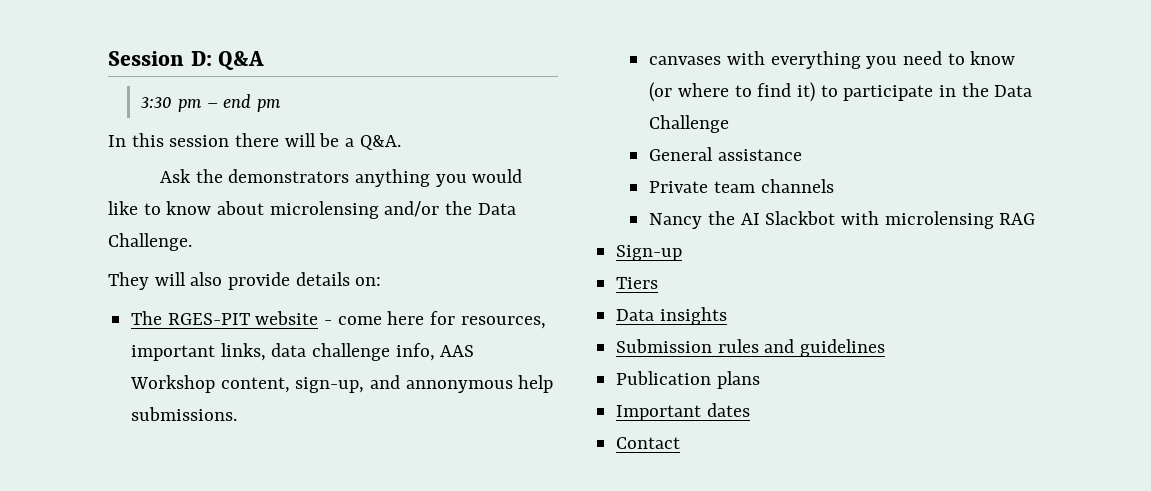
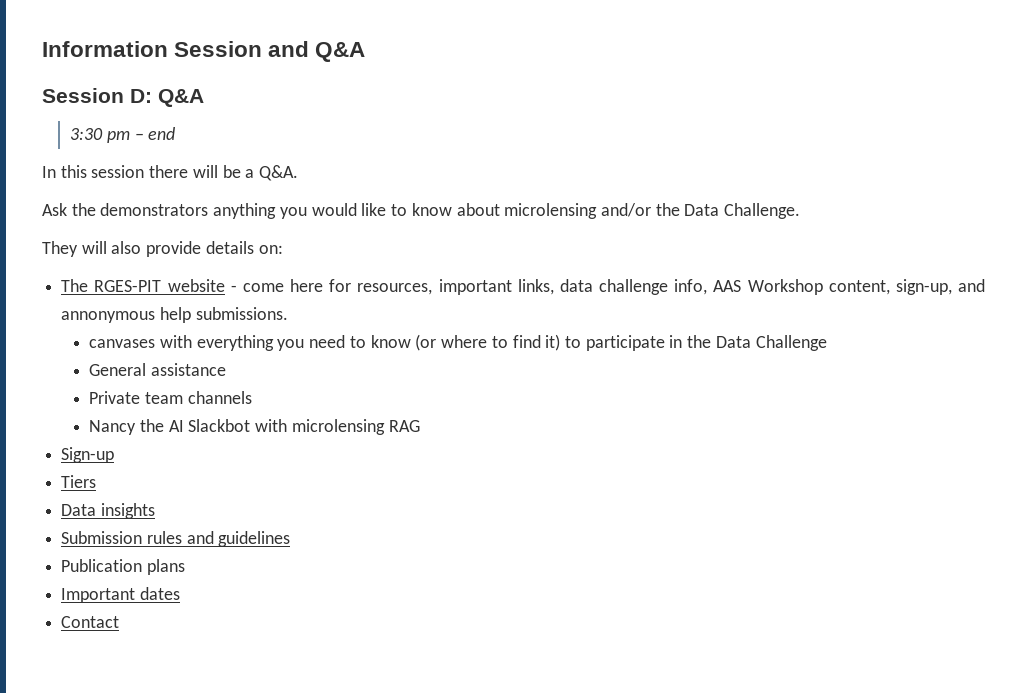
+ Information Session and Q&A
- 3:30 pm – end pm
+ 3:30 pm – end

